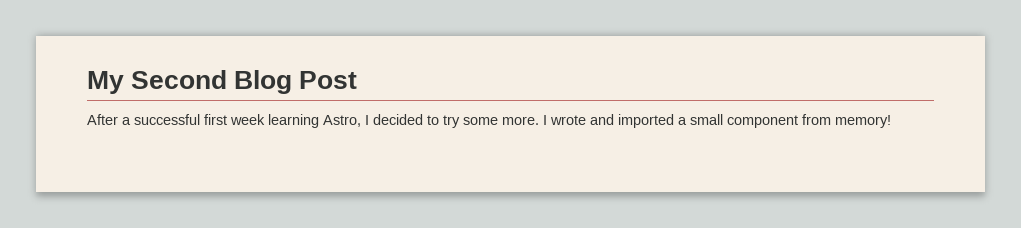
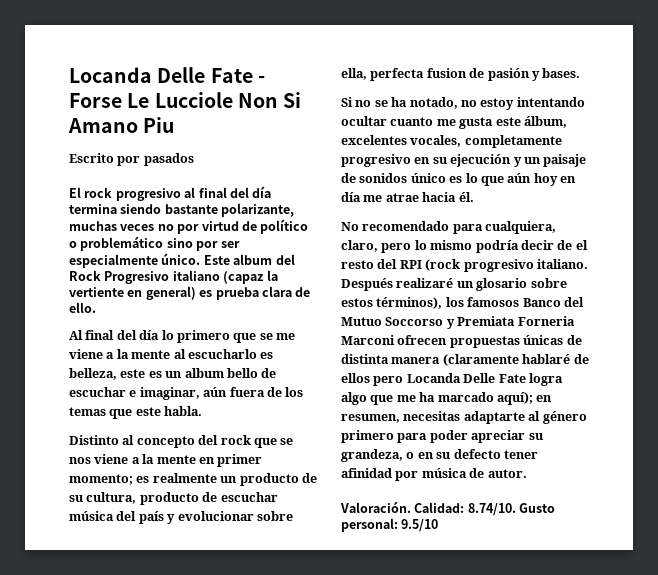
- My Second Blog Post
- After a successful first week learning Astro, I decided to try some more. I wrote and imported a small component from memory!
+ Locanda Delle Fate - Forse Le Lucciole Non Si Amano Piu
+ Escrito por pasados
+ El rock progresivo al final del día termina siendo bastante polarizante, muchas veces no por virtud de político o problemático sino por ser especialmente único. Este album del Rock Progresivo italiano (capaz la vertiente en general) es prueba clara de ello.
+ Al final del día lo primero que se me viene a la mente al escucharlo es belleza, este es un album bello de escuchar e imaginar, aún fuera de los temas que este habla.
+ Distinto al concepto del rock que se nos viene a la mente en primer momento; es realmente un producto de su cultura, producto de escuchar música del país y evolucionar sobre ella, perfecta fusion de pasión y bases.
+ Si no se ha notado, no estoy intentando ocultar cuanto me gusta este álbum, excelentes vocales, completamente progresivo en su ejecución y un paisaje de sonidos único es lo que aún hoy en día me atrae hacia él.
+ No recomendado para cualquiera, claro, pero lo mismo podría decir de el resto del RPI (rock progresivo italiano. Después realizaré un glosario sobre estos términos), los famosos Banco del Mutuo Soccorso y Premiata Forneria Marconi ofrecen propuestas únicas de distinta manera (claramente hablaré de ellos pero Locanda Delle Fate logra algo que me ha marcado aquí); en resumen, necesitas adaptarte al género primero para poder apreciar su grandeza, o en su defecto tener afinidad por música de autor.
+ Valoración. Calidad: 8.74/10. Gusto personal: 9.5/10

